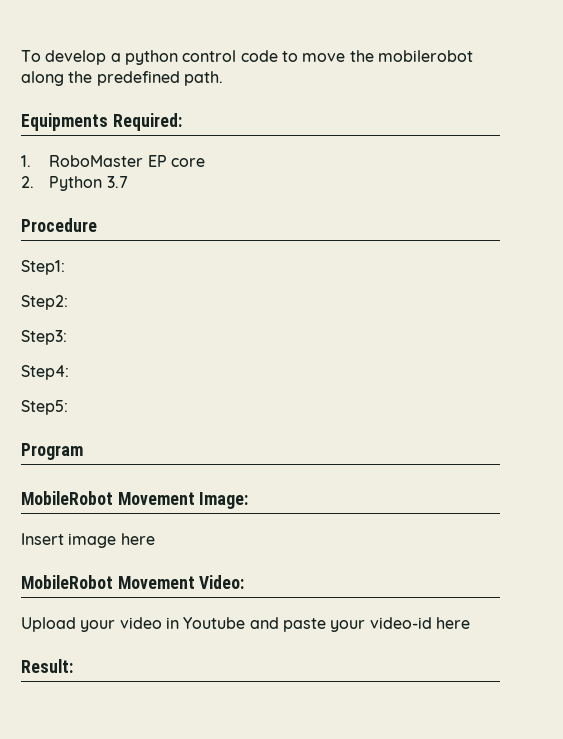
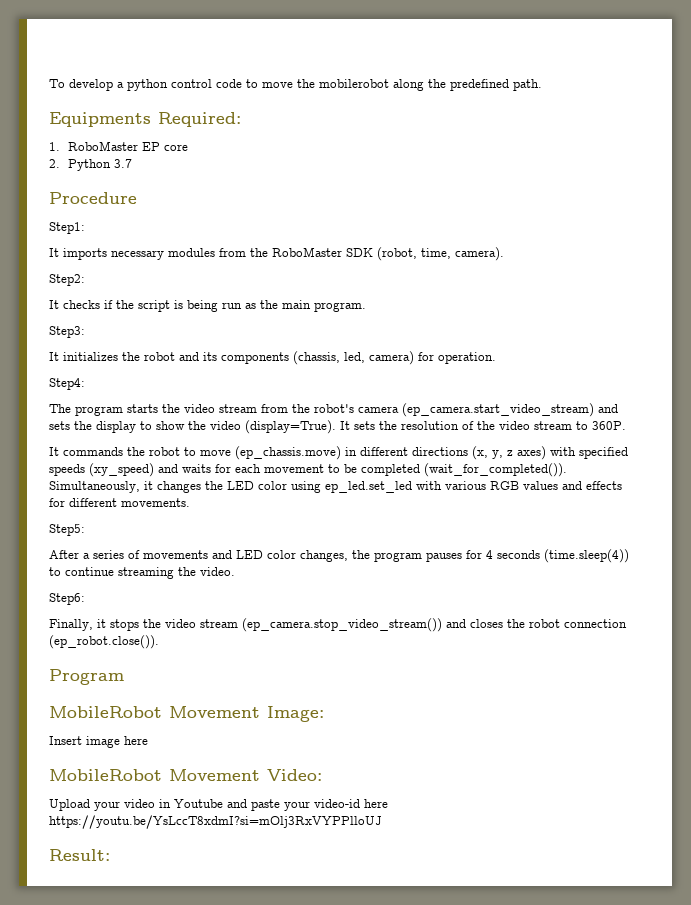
+ It imports necessary modules from the RoboMaster SDK (robot, time, camera).
  Step2:
+ It checks if the script is being run as the main program.
  Step3:
+ It initializes the robot and its components (chassis, led, camera) for operation.
  Step4:
+ The program starts the video stream from the robot's camera (ep_camera.start_video_stream) and sets the display to show the video (display=True). It sets the resolution of the video stream to 360P.
+ It commands the robot to move (ep_chassis.move) in different directions (x, y, z axes) with specified speeds (xy_speed) and waits for each movement to be completed (wait_for_completed()). Simultaneously, it changes the LED color using ep_led.set_led with various RGB values and effects for different movements.
  Step5:
+ After a series of movements and LED color changes, the program pauses for 4 seconds (time.sleep(4)) to continue streaming the video.
+ Step6:
+ Finally, it stops the video stream (ep_camera.stop_video_stream()) and closes the robot connection (ep_robot.close()).
- Upload your video in Youtube and paste your video-id here
+ Upload your video in Youtube and paste your video-id here https://youtu.be/YsLccT8xdmI?si=mOlj3RxVYPPlloUJ

